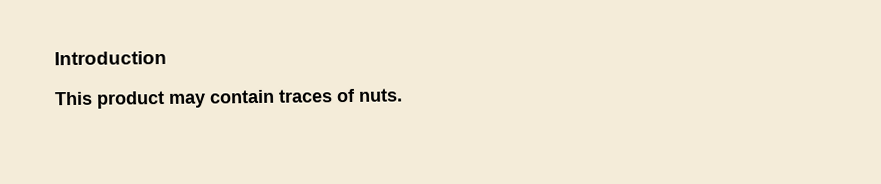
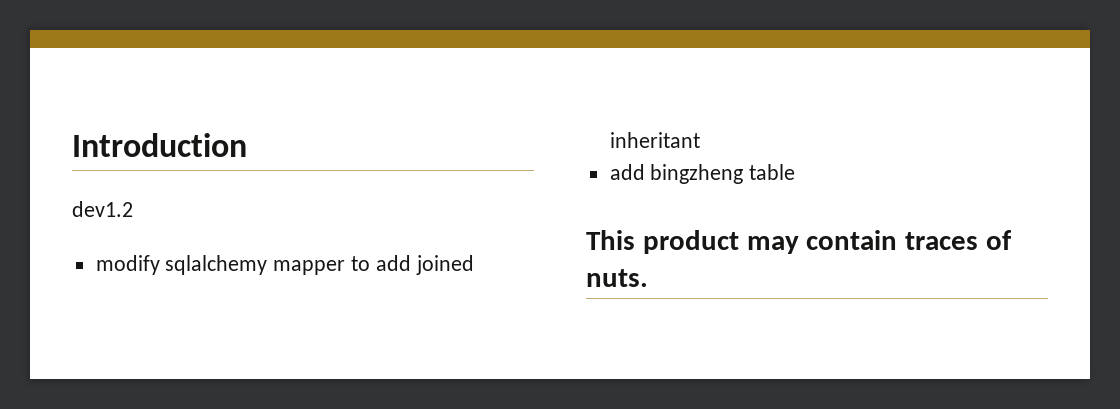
+ dev1.2
+ modify sqlalchemy mapper to add joined inheritant
+ add bingzheng table

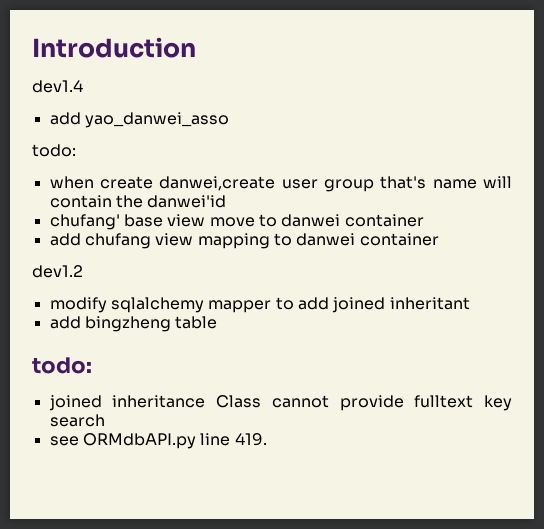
+ dev1.4
+ add yao_danwei_asso
+ todo:
+ when create danwei,create user group that's name will contain the danwei'id
+ chufang' base view move to danwei container
+ add chufang view mapping to danwei container
  add bingzheng table
- This product may contain traces of nuts.
+ todo:
+ joined inheritance Class cannot provide fulltext key search
+ see ORMdbAPI.py line 419.

